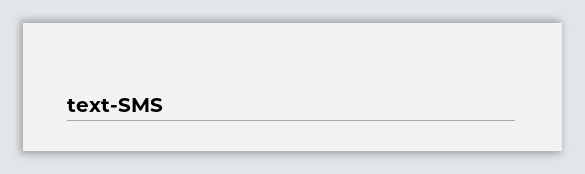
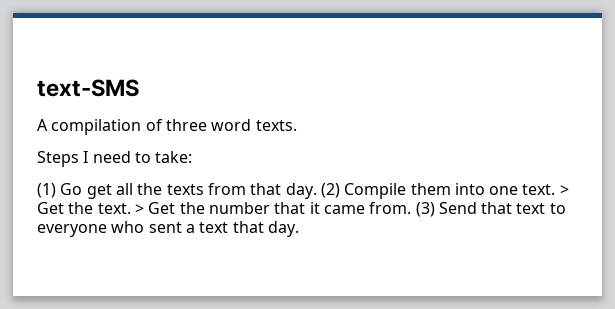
+ A compilation of three word texts.
+ Steps I need to take:
+ (1) Go get all the texts from that day. (2) Compile them into one text. > Get the text. > Get the number that it came from. (3) Send that text to everyone who sent a text that day.

